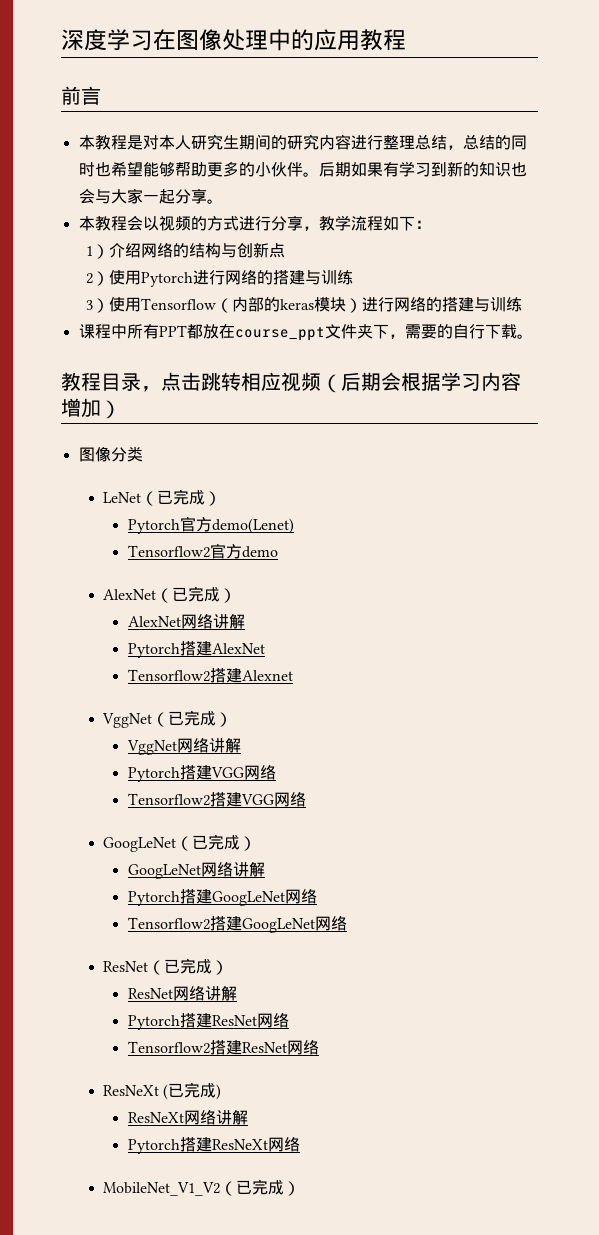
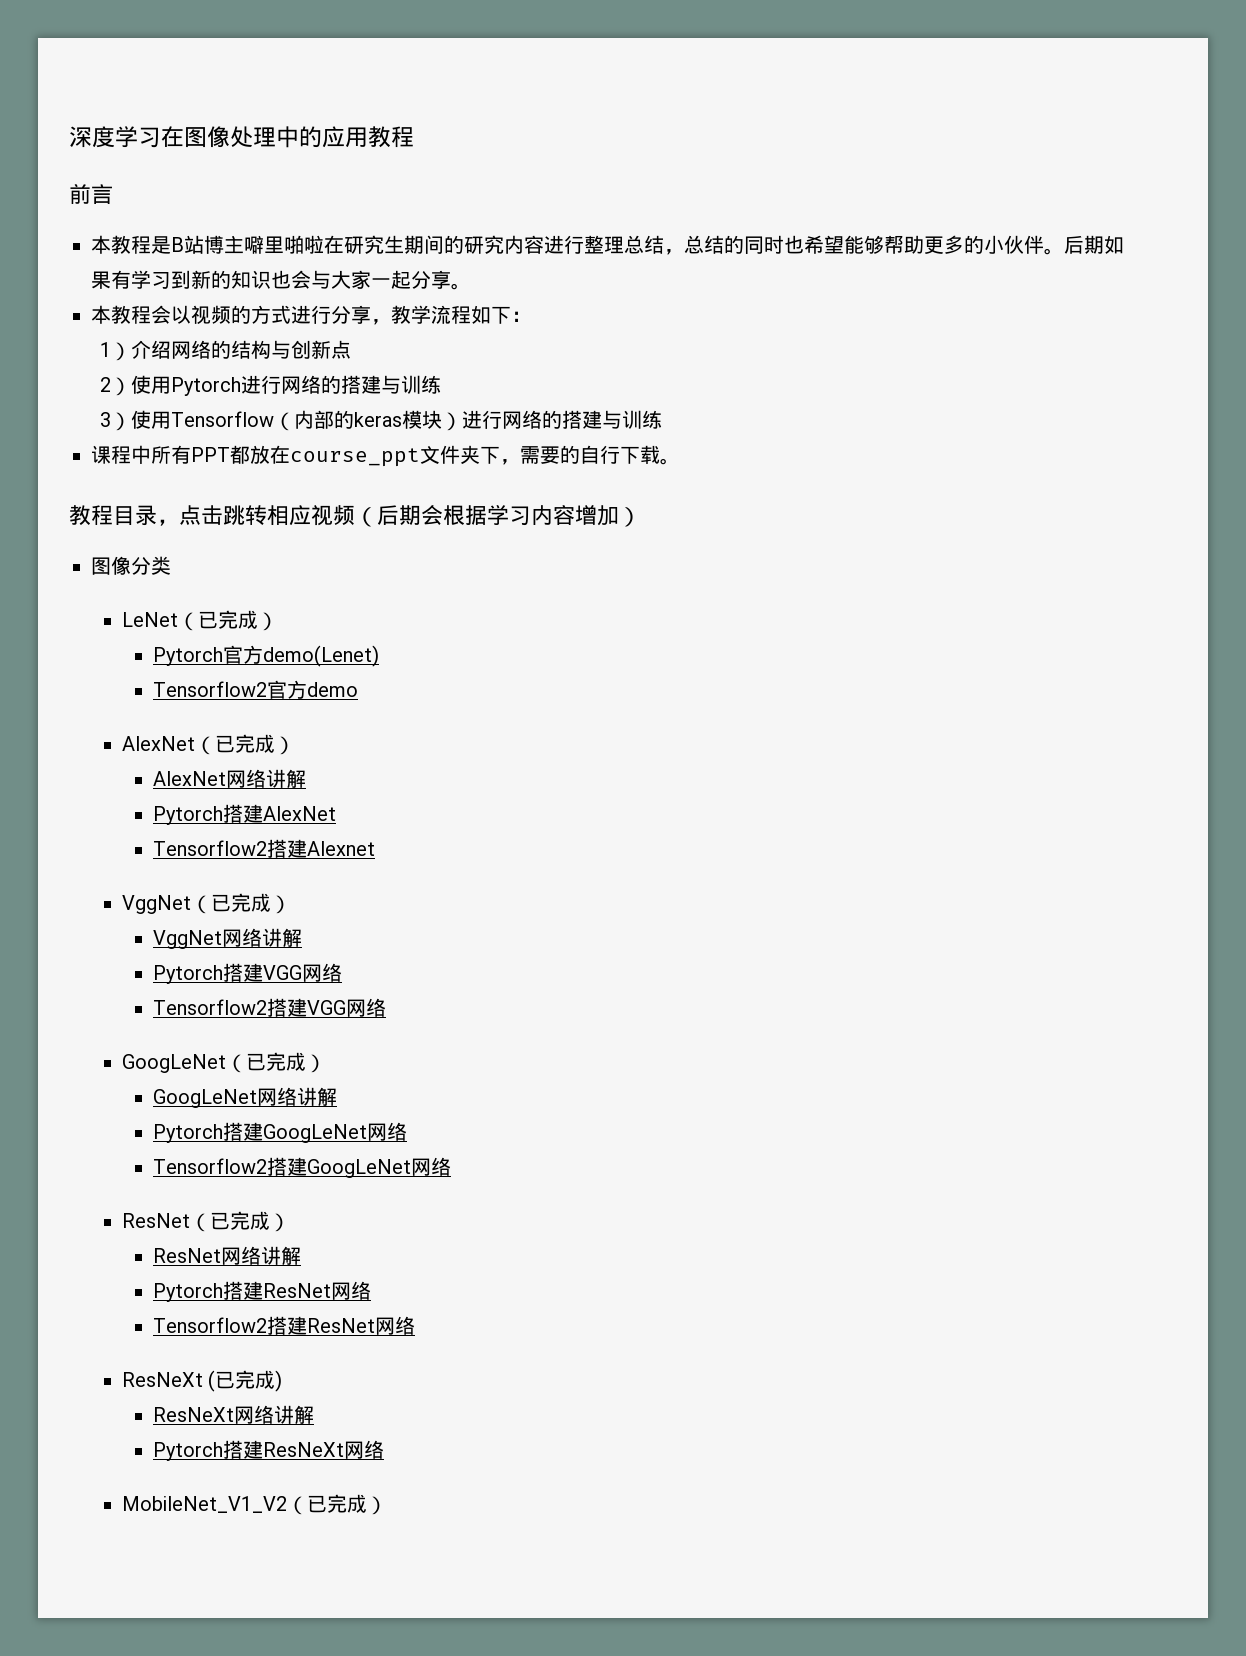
- 本教程是对本人研究生期间的研究内容进行整理总结，总结的同时也希望能够帮助更多的小伙伴。
+ 本教程是B站博主噼里啪啦在研究生期间的研究内容进行整理总结，总结的同时也希望能够帮助更多的小伙伴。

